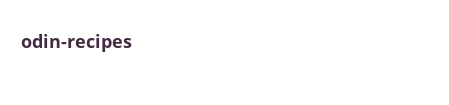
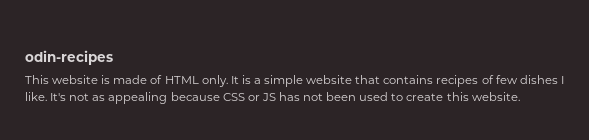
+ This website is made of HTML only. It is a simple website that contains recipes of few dishes I like. It's not as appealing because CSS or JS has not been used to create this website.

